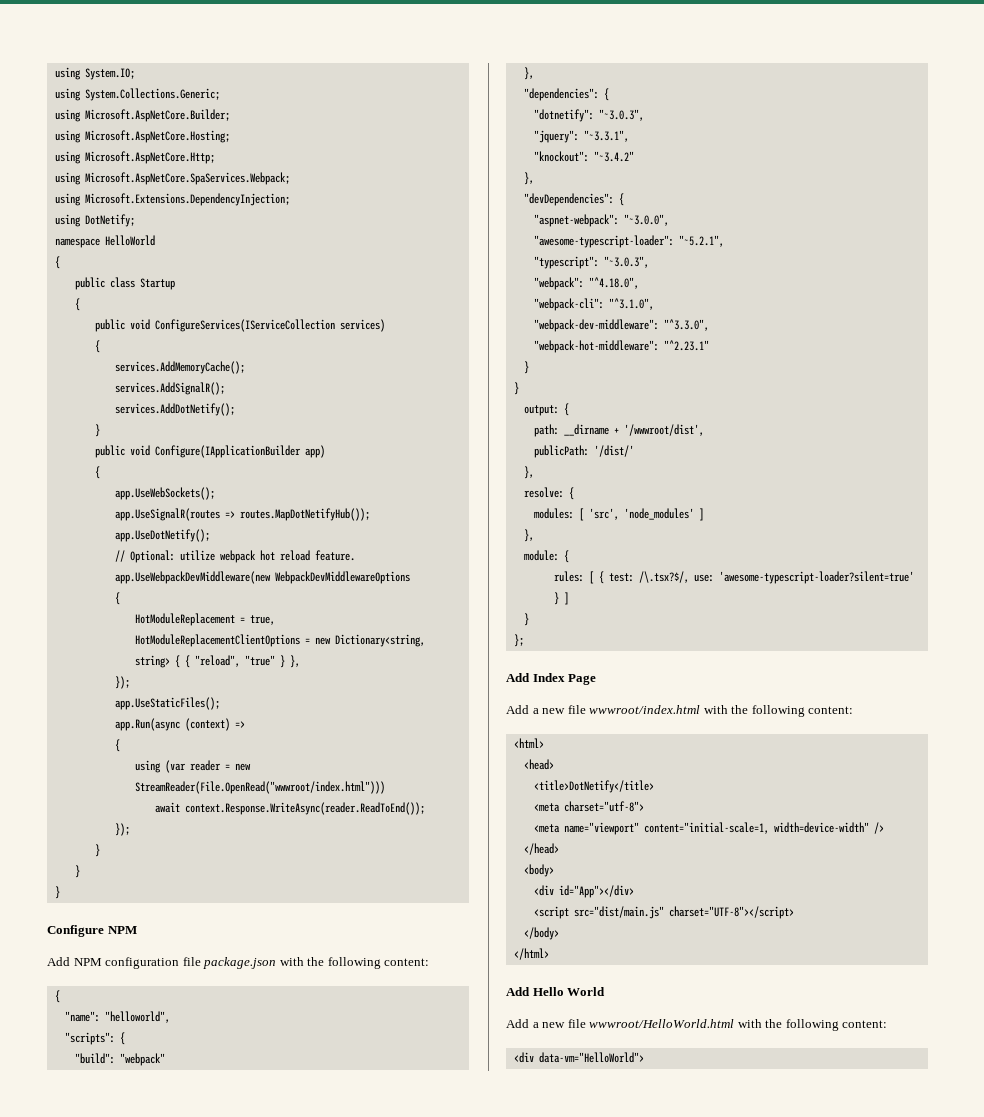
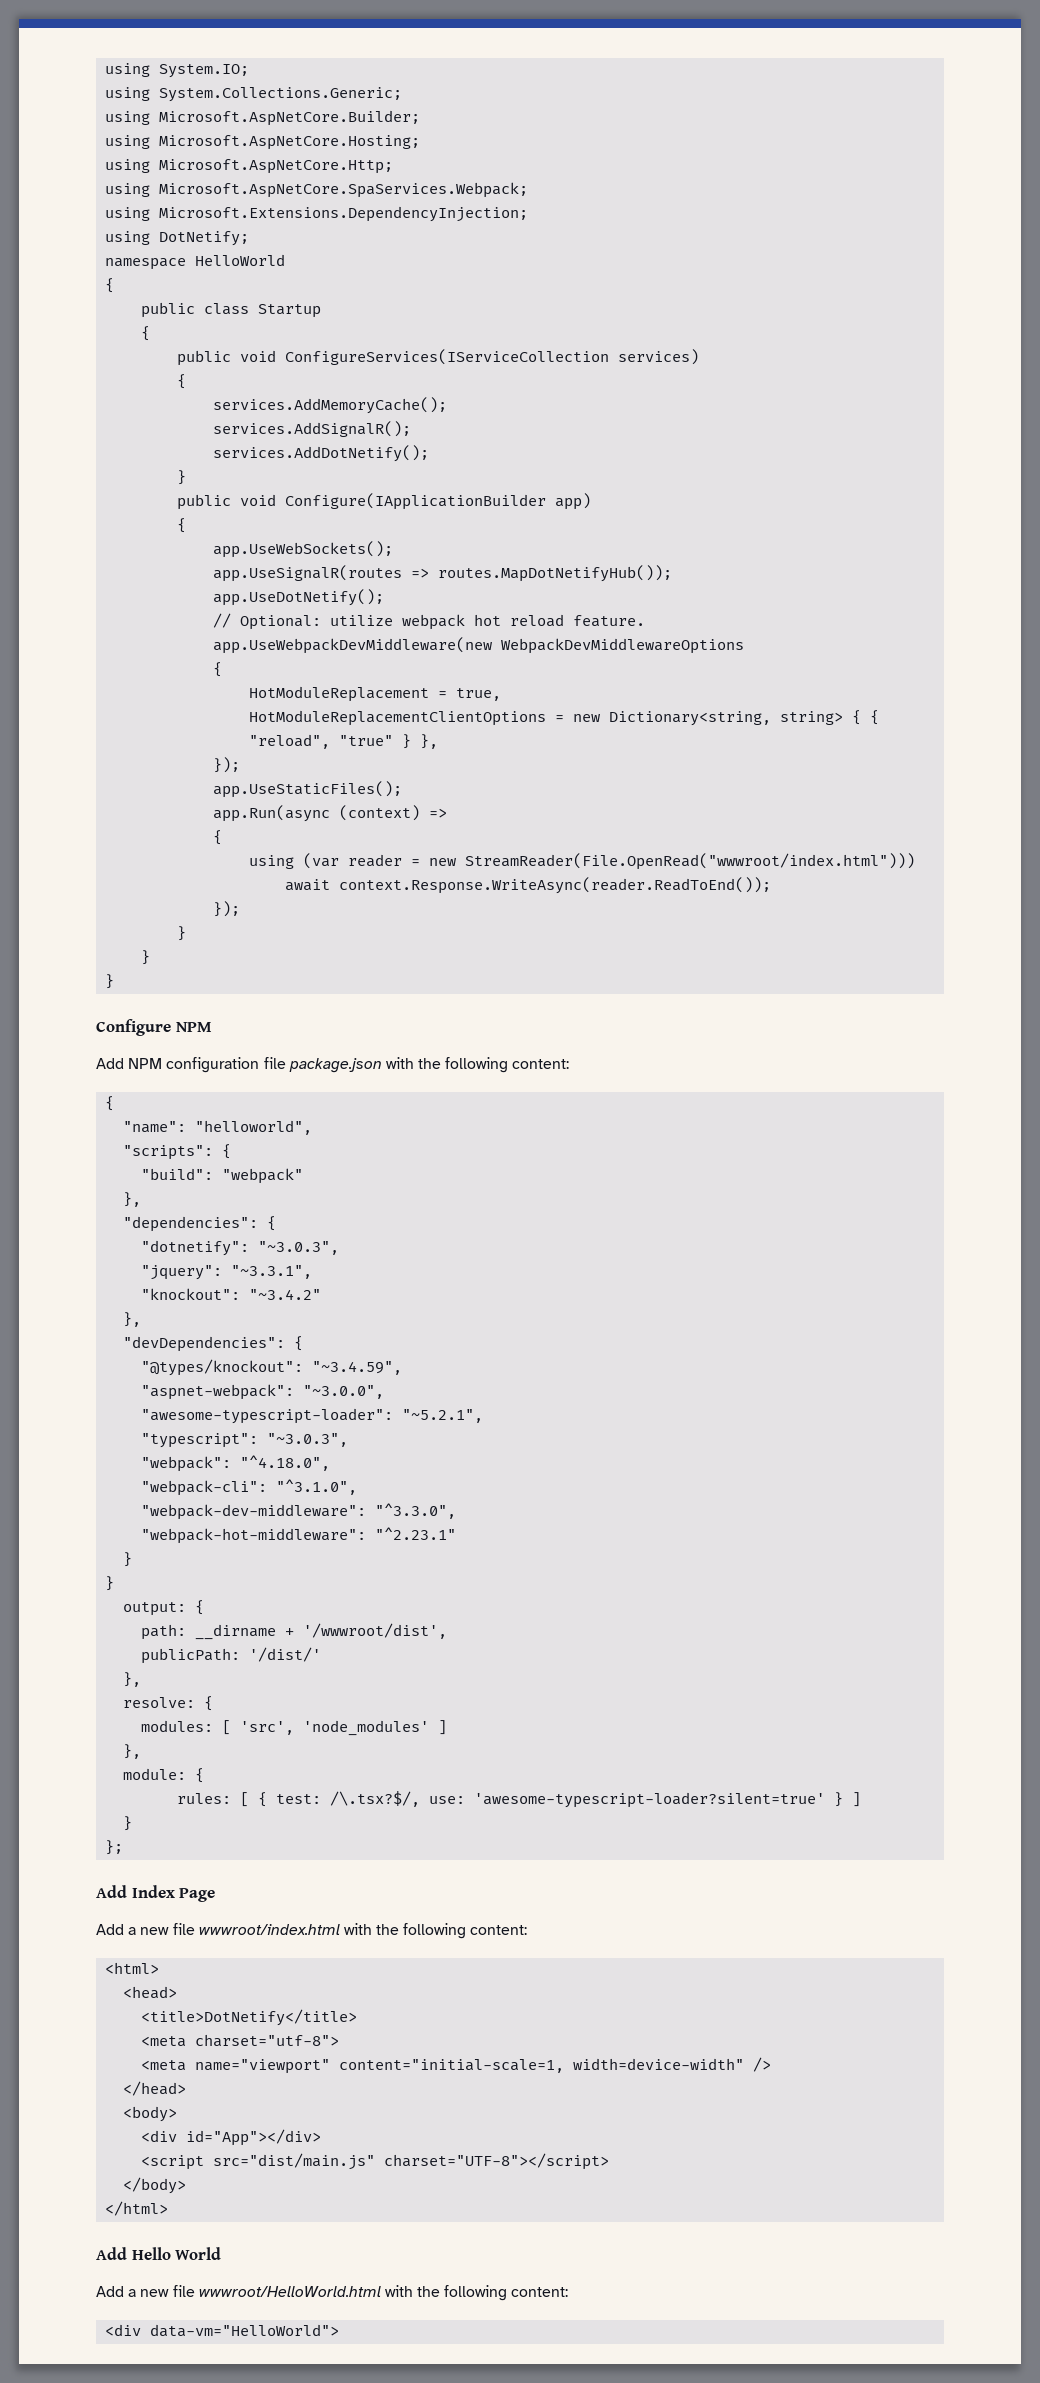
+ "@types/knockout": "~3.4.59",

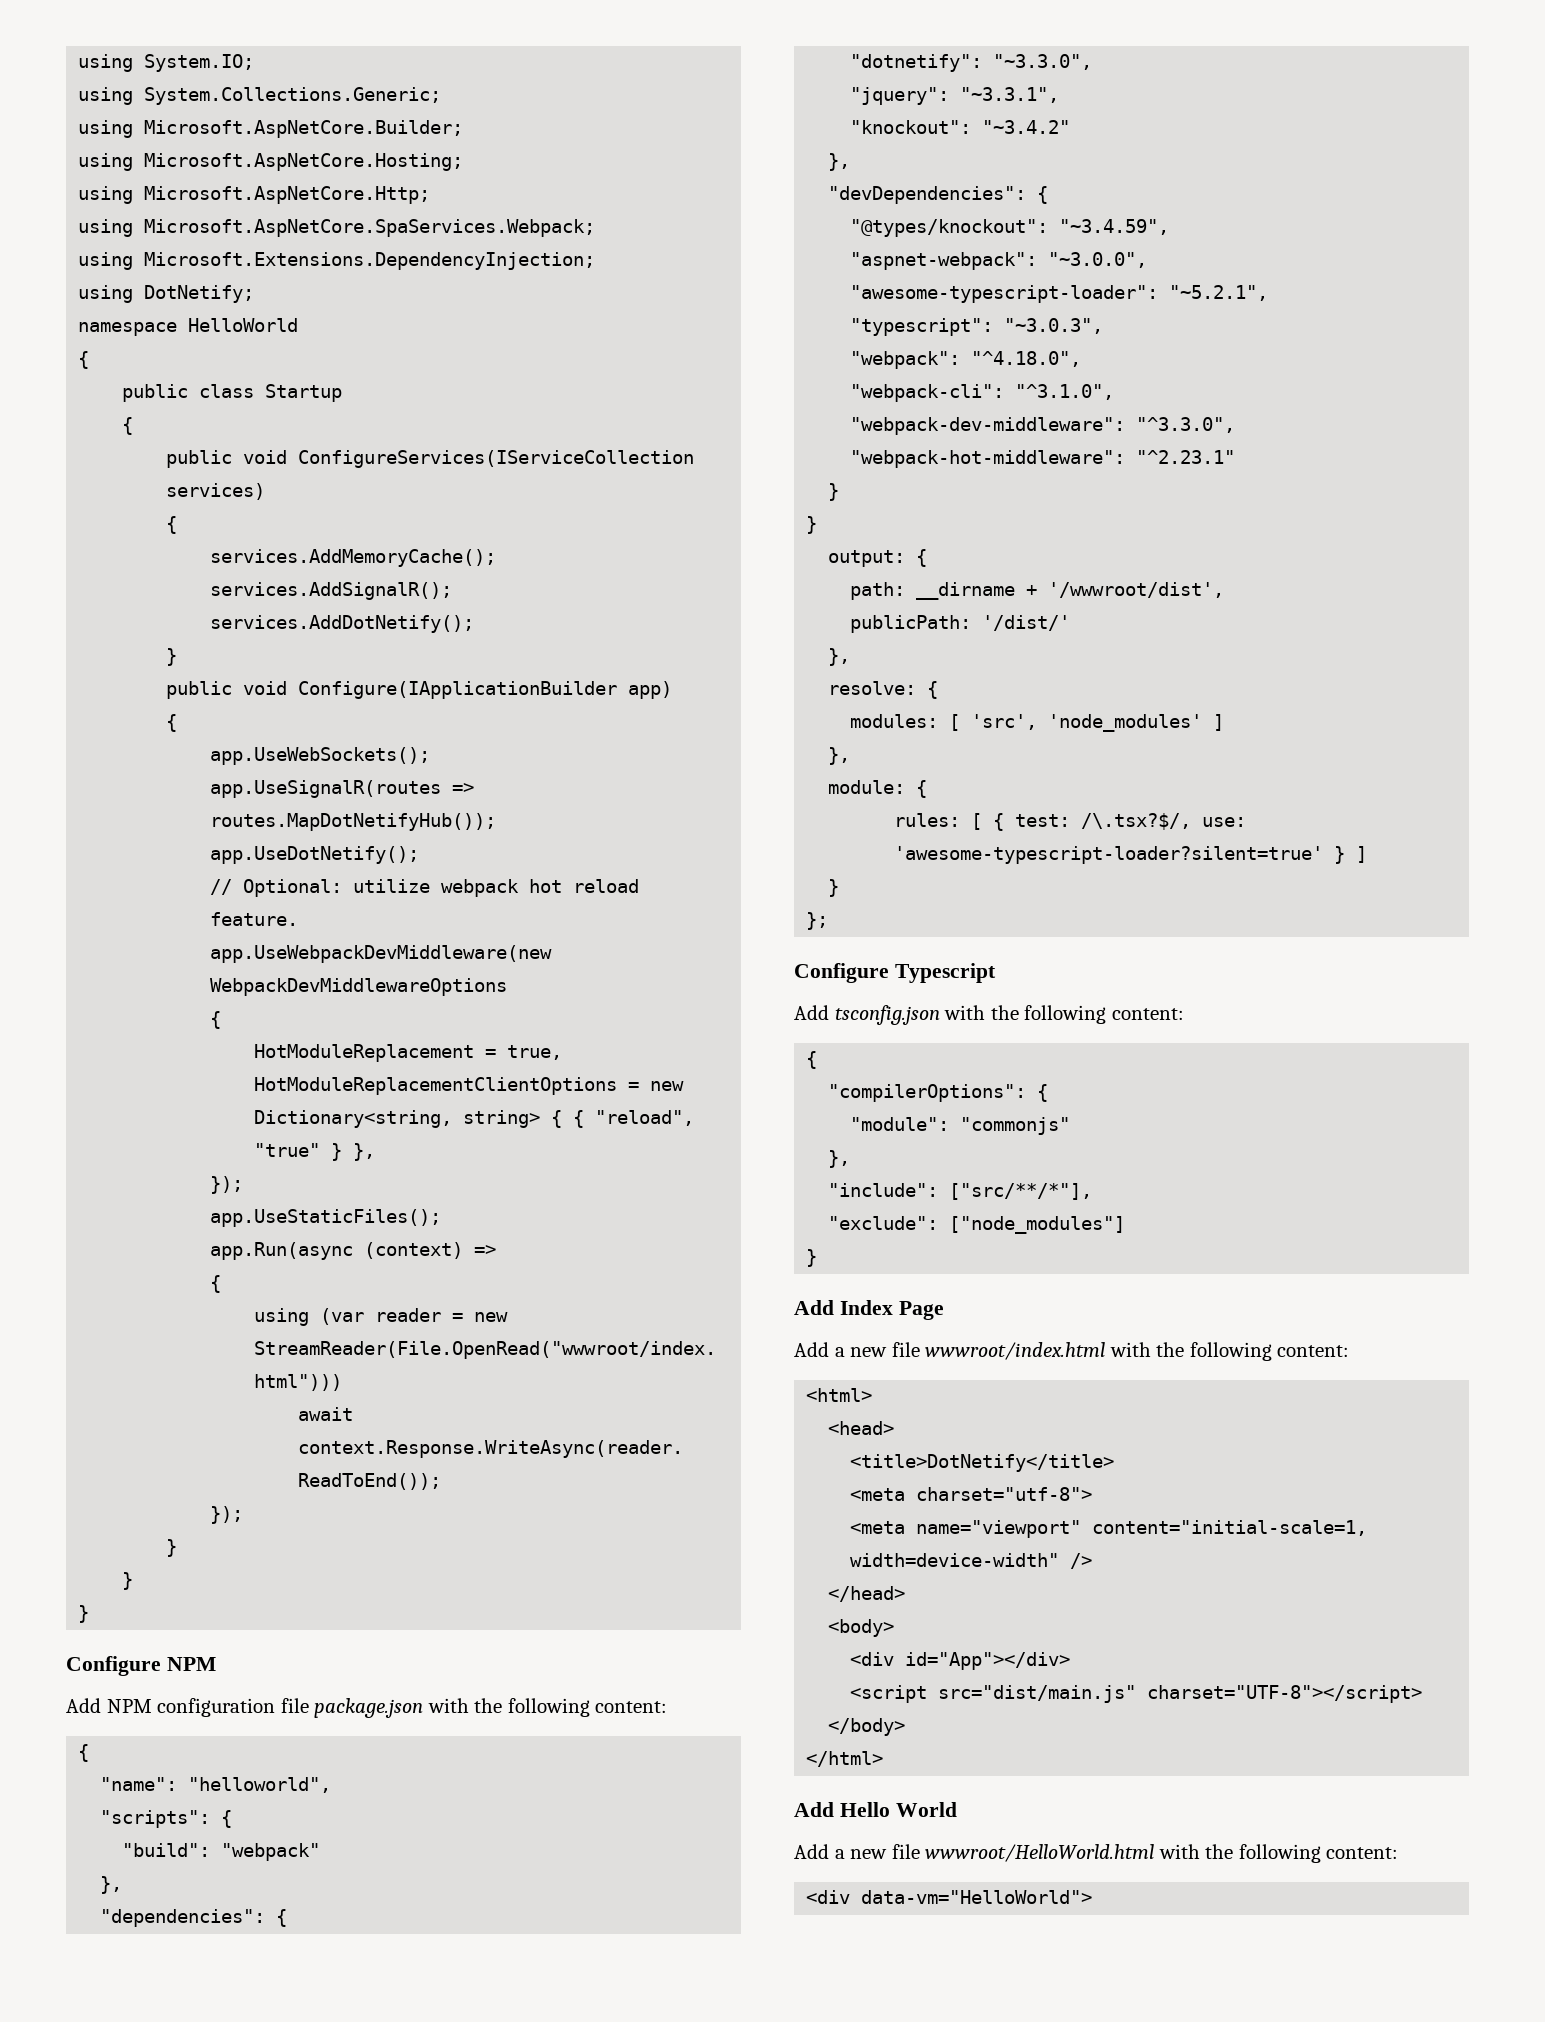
- "dotnetify": "~3.0.3",
+ "dotnetify": "~3.3.0",
+ Configure Typescript
+ Add tsconfig.json with the following content:
+ {
+ "compilerOptions": {
+ "module": "commonjs"
+ },
+ "include": ["src/**/*"],
+ "exclude": ["node_modules"]
+ }

